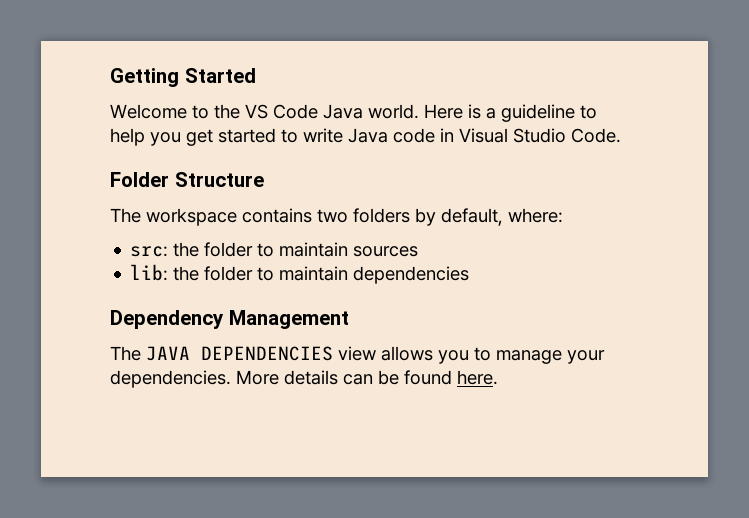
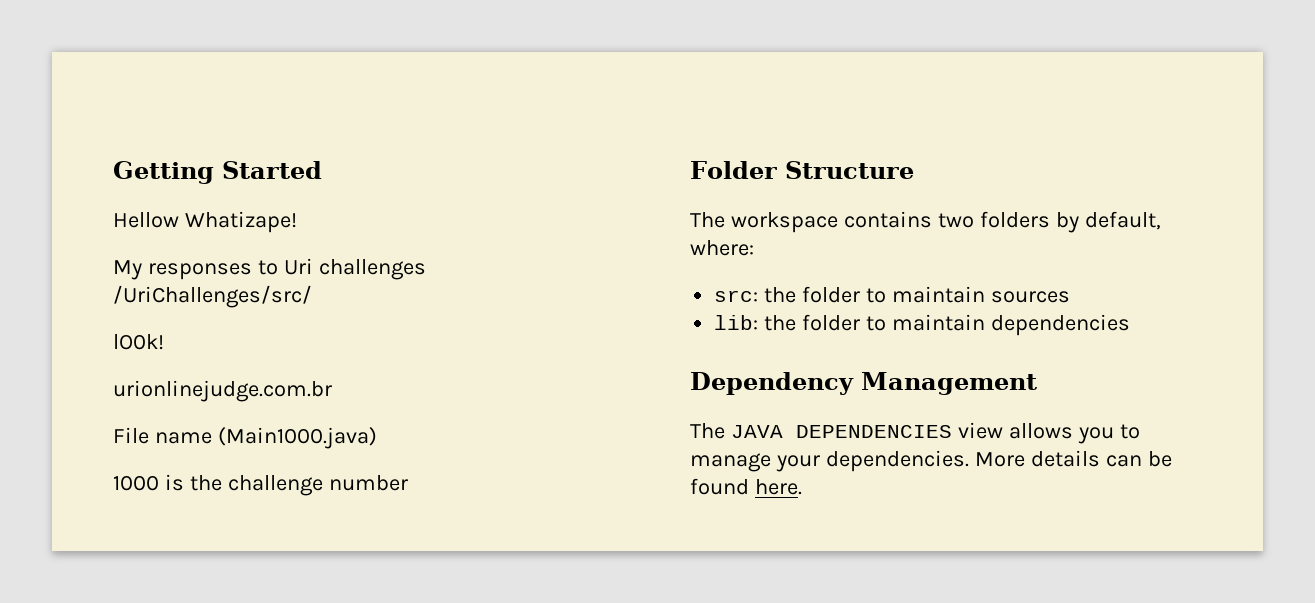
- Welcome to the VS Code Java world. Here is a guideline to help you get started to write Java code in Visual Studio Code.
+ Hellow Whatizape!
+ My responses to Uri challenges /UriChallenges/src/
+ lO0k!
+ urionlinejudge.com.br
+ File name (Main1000.java)
+ 1000 is the challenge number

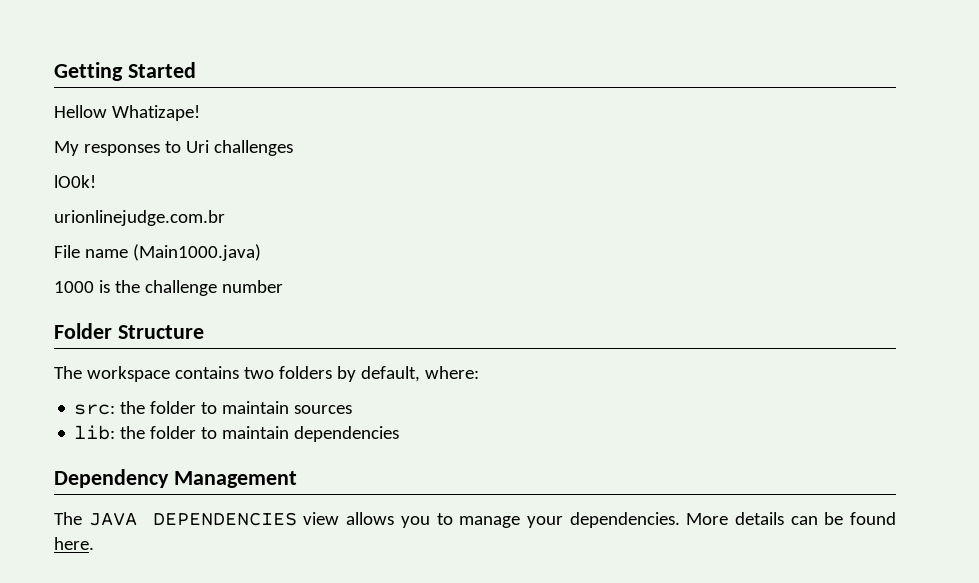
- My responses to Uri challenges /UriChallenges/src/
+ My responses to Uri challenges

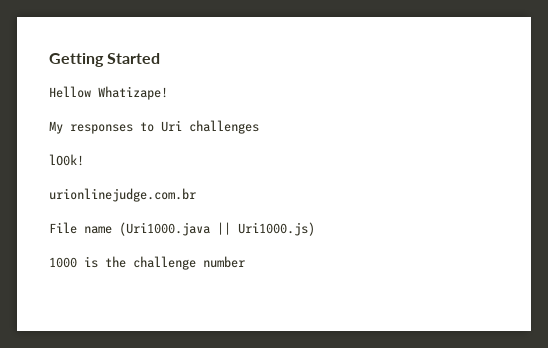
- File name (Main1000.java)
+ File name (Uri1000.java || Uri1000.js)
- Folder Structure
- The workspace contains two folders by default, where:
- src: the folder to maintain sources
- lib: the folder to maintain dependencies
- Dependency Management
- The JAVA DEPENDENCIES view allows you to manage your dependencies. More details can be found here.

